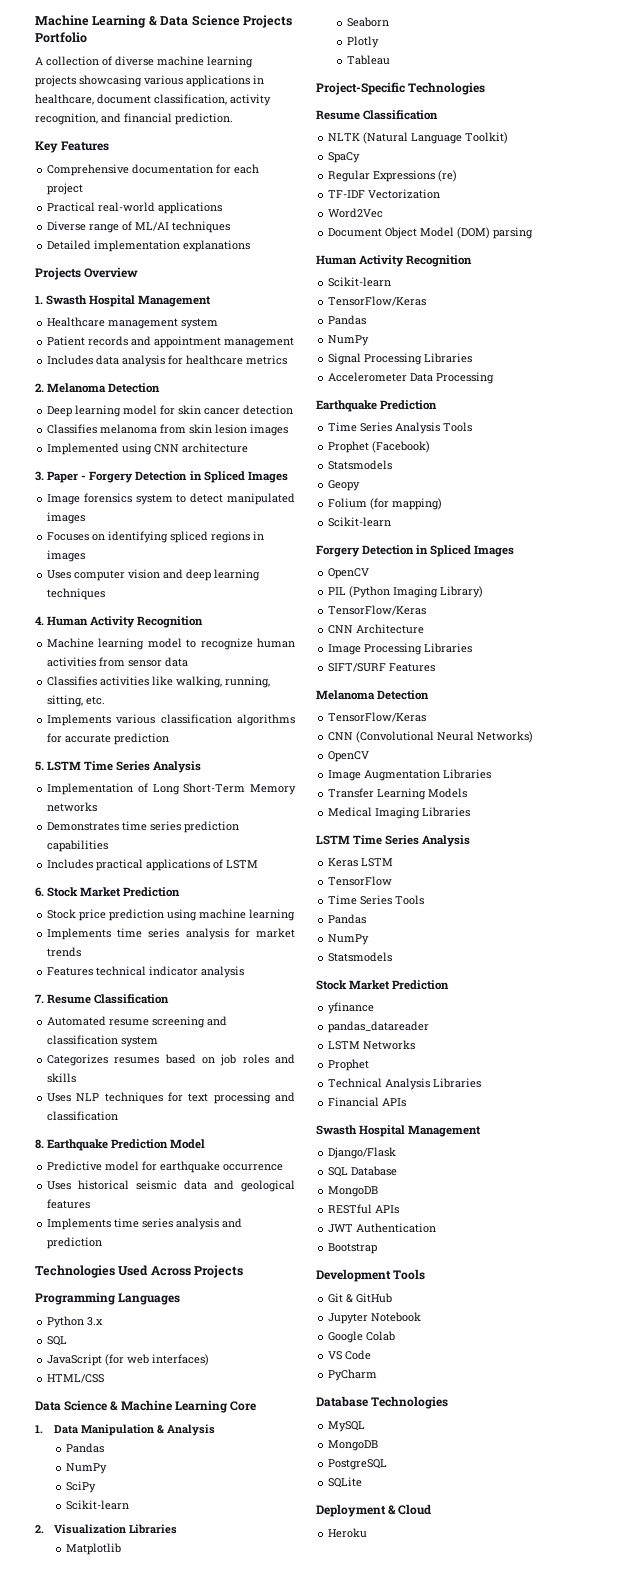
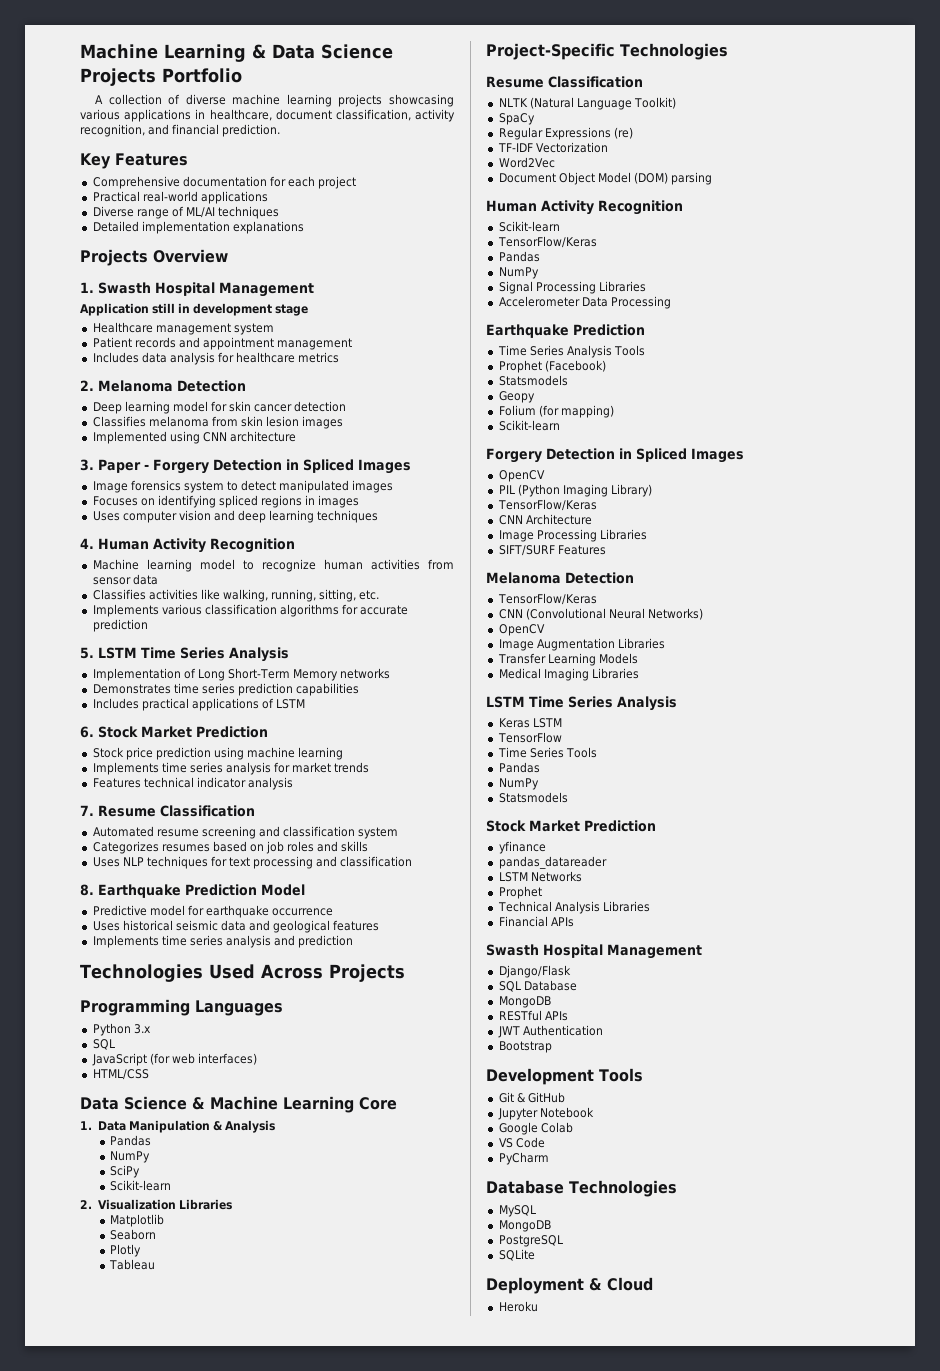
+ Application still in development stage

